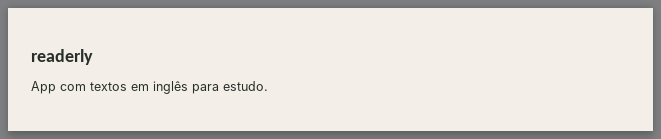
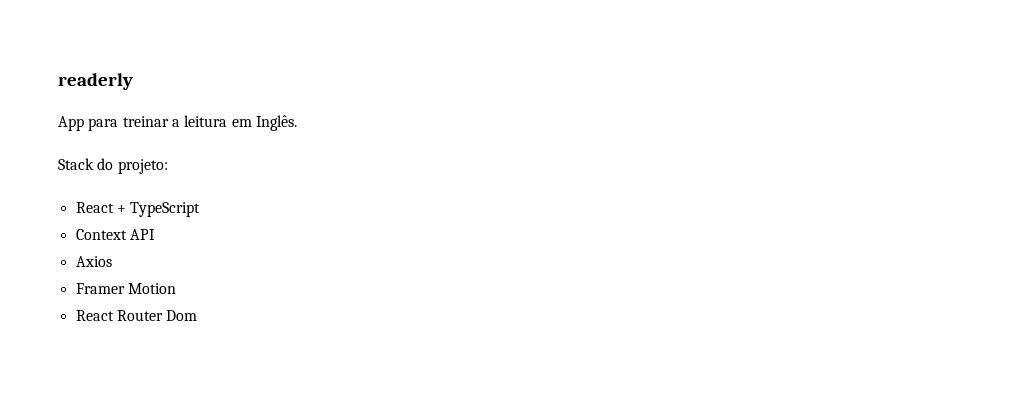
- App com textos em inglês para estudo.
+ App para treinar a leitura em Inglês.
+ Stack do projeto:
+ React + TypeScript
+ Context API
+ Axios
+ Framer Motion
+ React Router Dom

